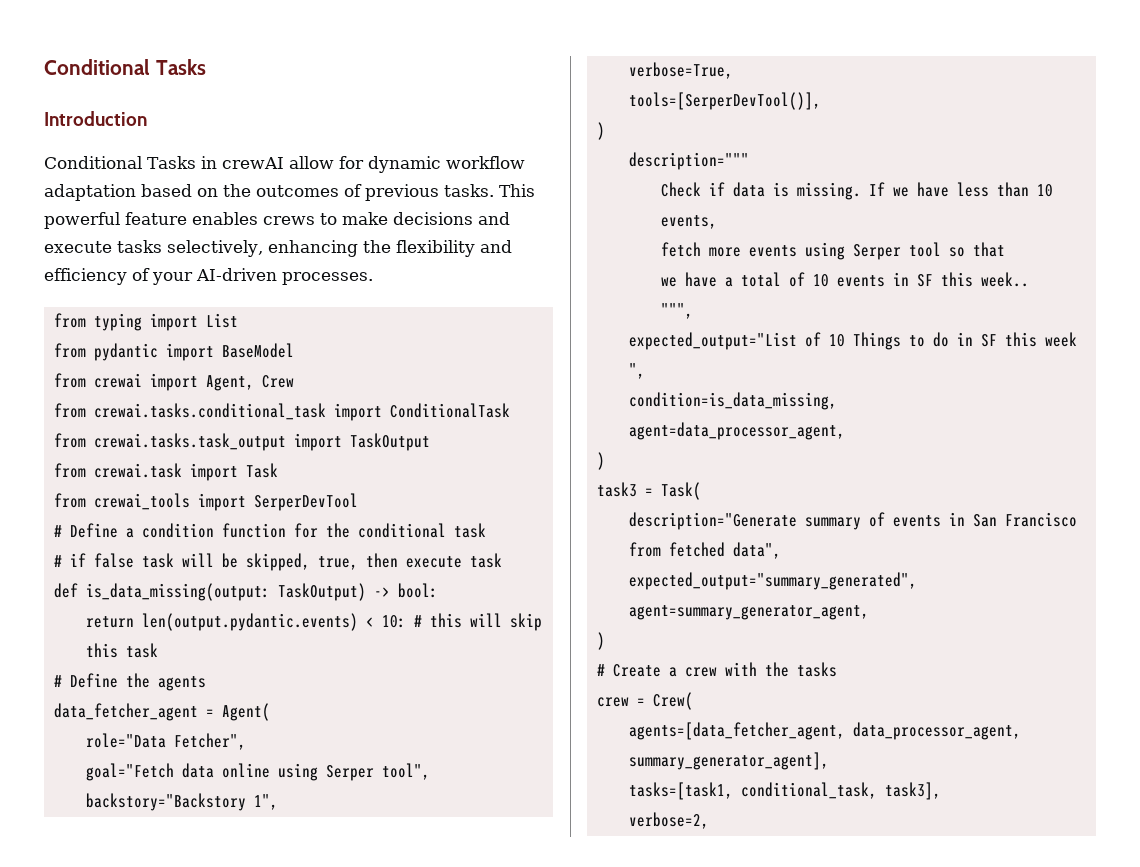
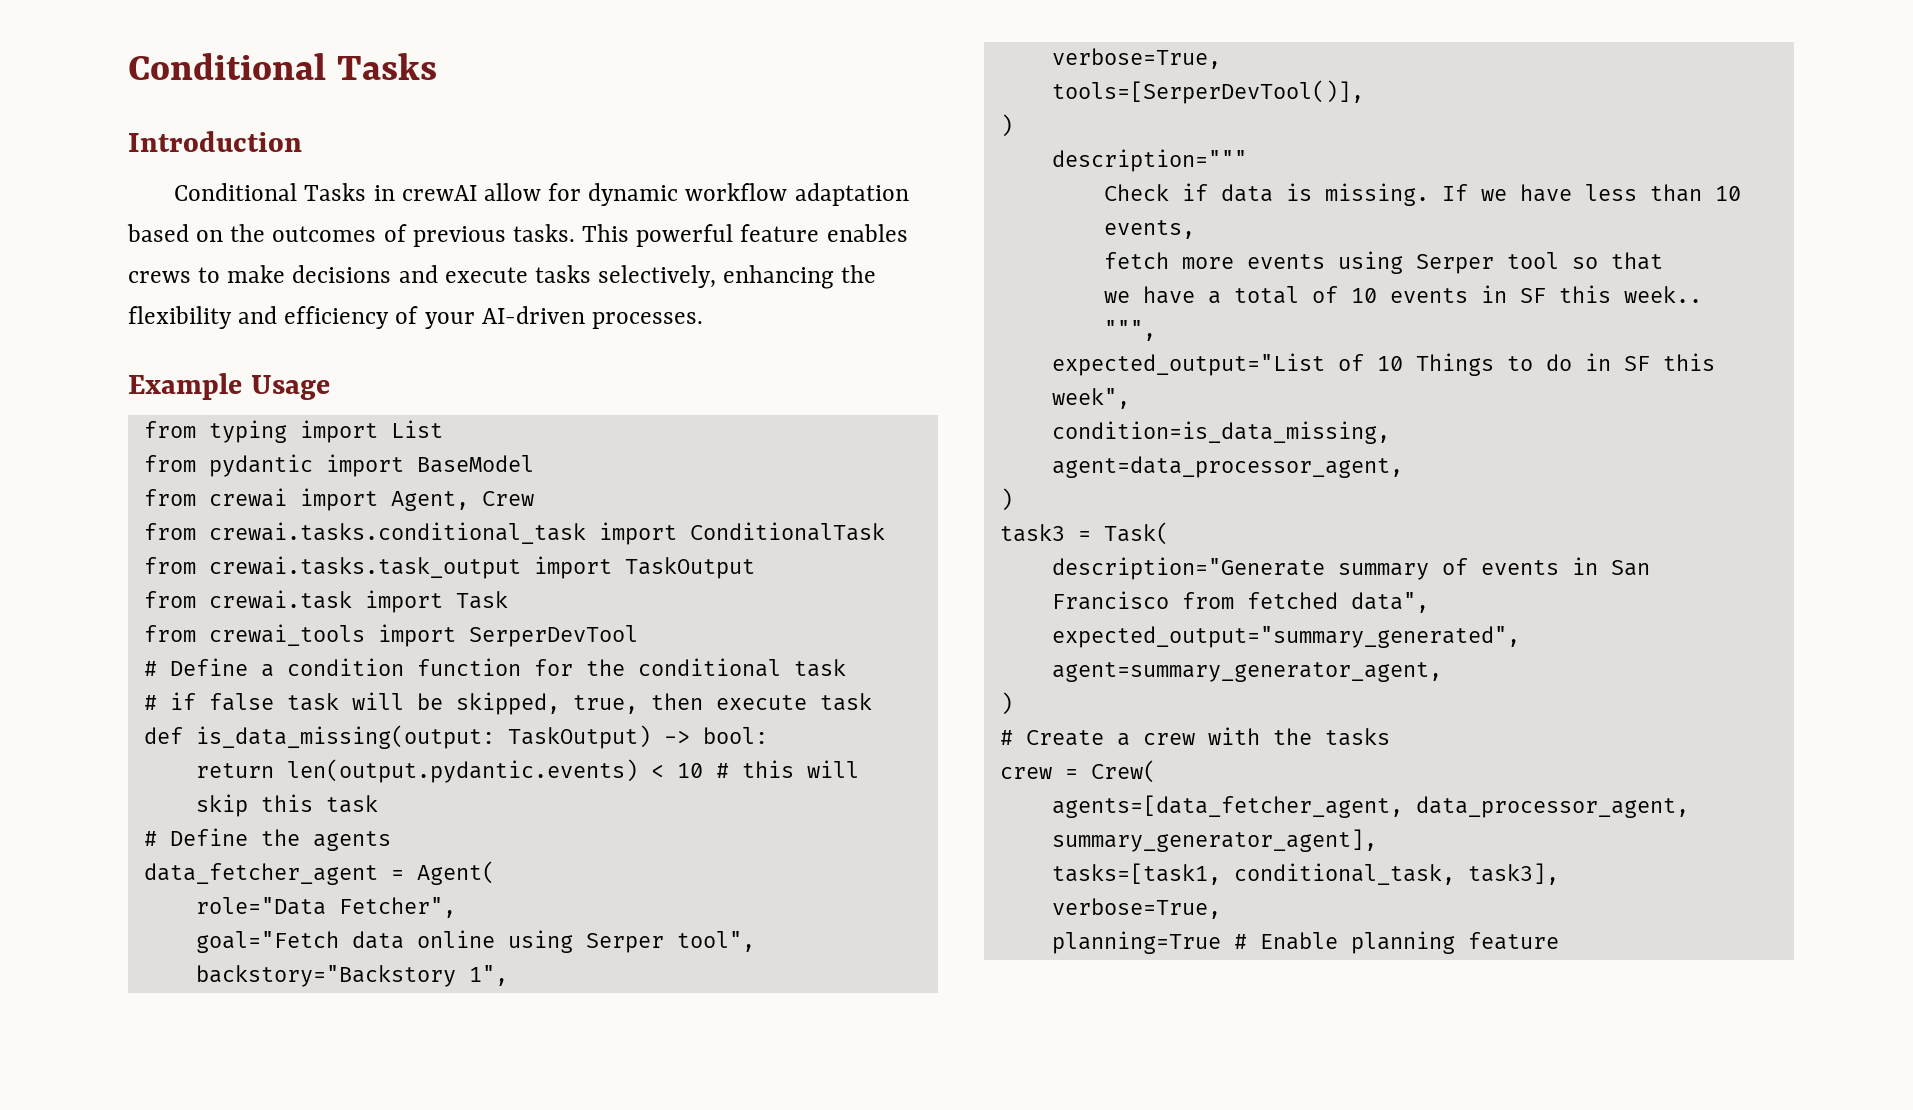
+ Example Usage
- return len(output.pydantic.events) < 10: # this will skip this task
+ return len(output.pydantic.events) < 10 # this will skip this task
- expected_output="List of 10 Things to do in SF this week ",
+ expected_output="List of 10 Things to do in SF this week",
  tasks=[task1, conditional_task, task3],
- verbose=2,
+ verbose=True,
+ planning=True # Enable planning feature

